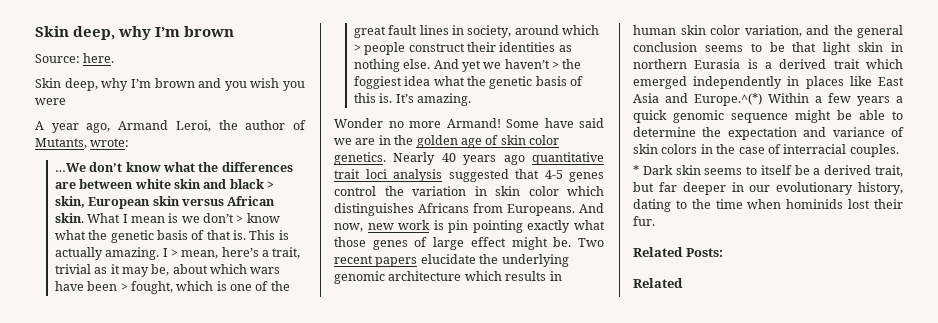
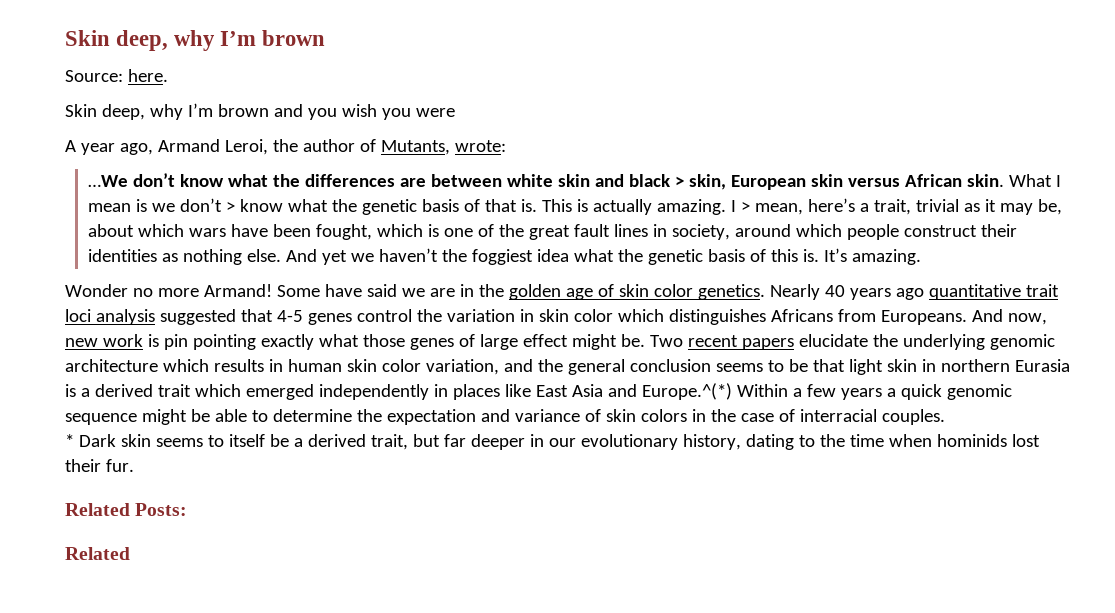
- I > mean, here’s a trait, trivial as it may be, about which wars have been > fought, which is one of the great fault lines in society, around which > people construct their identities as nothing else.
+ I > mean, here’s a trait, trivial as it may be, about which wars have been fought, which is one of the great fault lines in society, around which people construct their identities as nothing else.
- And yet we haven’t > the foggiest idea what the genetic basis of this is.
+ And yet we haven’t the foggiest idea what the genetic basis of this is.

